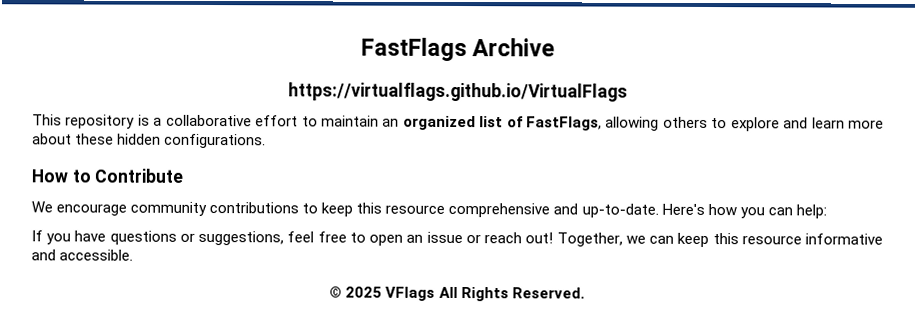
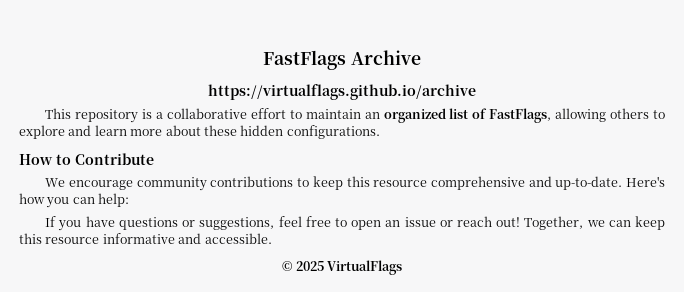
- https://virtualflags.github.io/VirtualFlags
+ https://virtualflags.github.io/archive
- © 2025 VFlags All Rights Reserved.
+ © 2025 VirtualFlags

